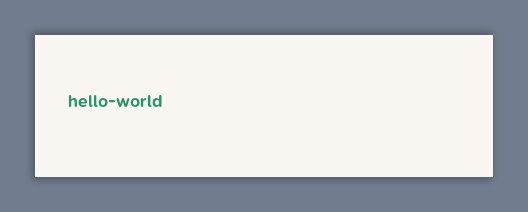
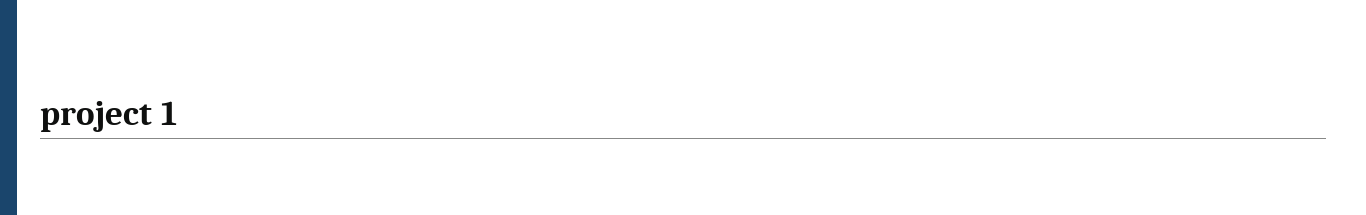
- hello-world
+ project 1

